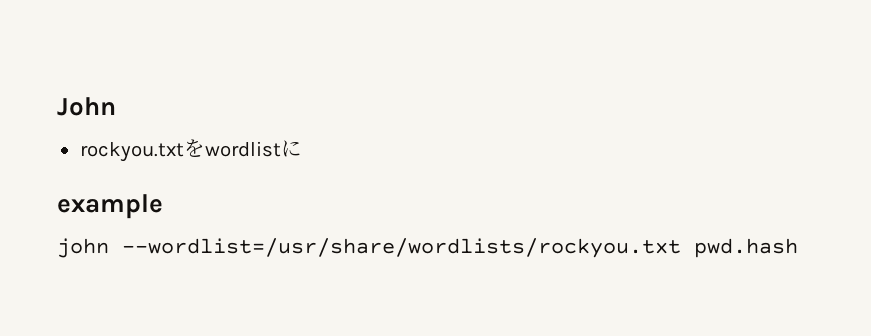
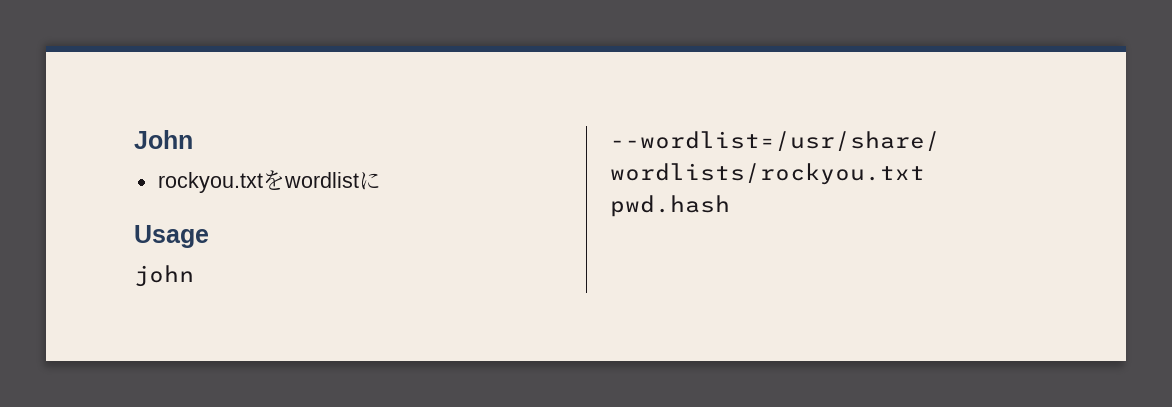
- example
+ Usage

